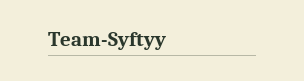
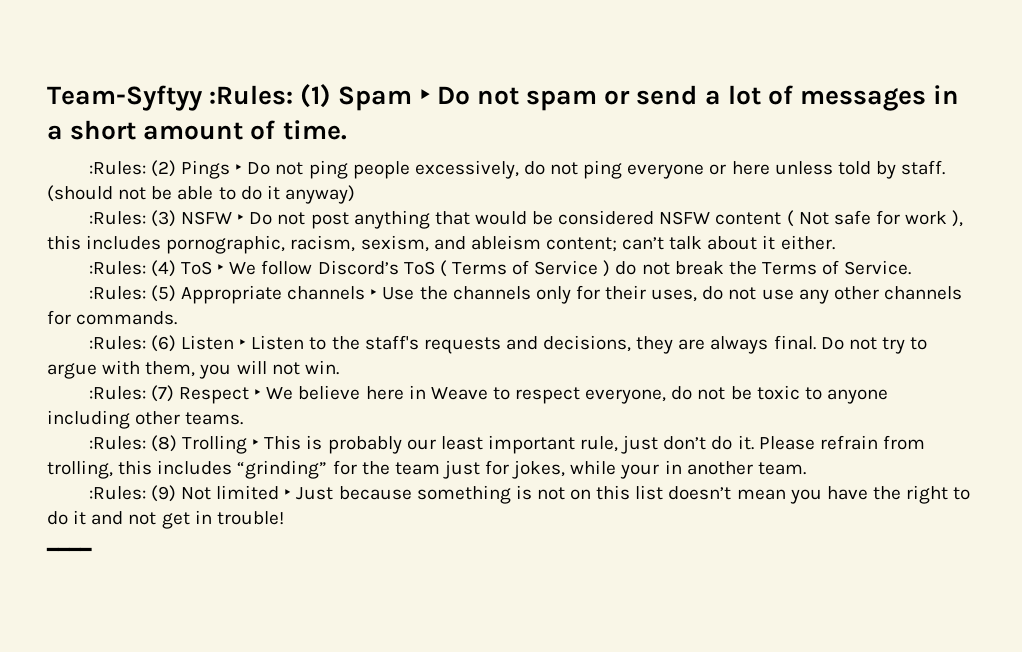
- Team-Syftyy
+ Team-Syftyy :Rules: (1) Spam ‣ Do not spam or send a lot of messages in a short amount of time.
+ :Rules: (2) Pings ‣ Do not ping people excessively, do not ping everyone or here unless told by staff. (should not be able to do it anyway)
+ :Rules: (3) NSFW ‣ Do not post anything that would be considered NSFW content ( Not safe for work ), this includes pornographic, racism, sexism, and ableism content; can’t talk about it either.
+ :Rules: (4) ToS ‣ We follow Discord’s ToS ( Terms of Service ) do not break the Terms of Service.
+ :Rules: (5) Appropriate channels ‣ Use the channels only for their uses, do not use any other channels for commands.
+ :Rules: (6) Listen ‣ Listen to the staff's requests and decisions, they are always final. Do not try to argue with them, you will not win.
+ :Rules: (7) Respect ‣ We believe here in Weave to respect everyone, do not be toxic to anyone including other teams.
+ :Rules: (8) Trolling ‣ This is probably our least important rule, just don’t do it. Please refrain from trolling, this includes “grinding” for the team just for jokes, while your in another team.
+ :Rules: (9) Not limited ‣ Just because something is not on this list doesn’t mean you have the right to do it and not get in trouble!
+ ━━━━

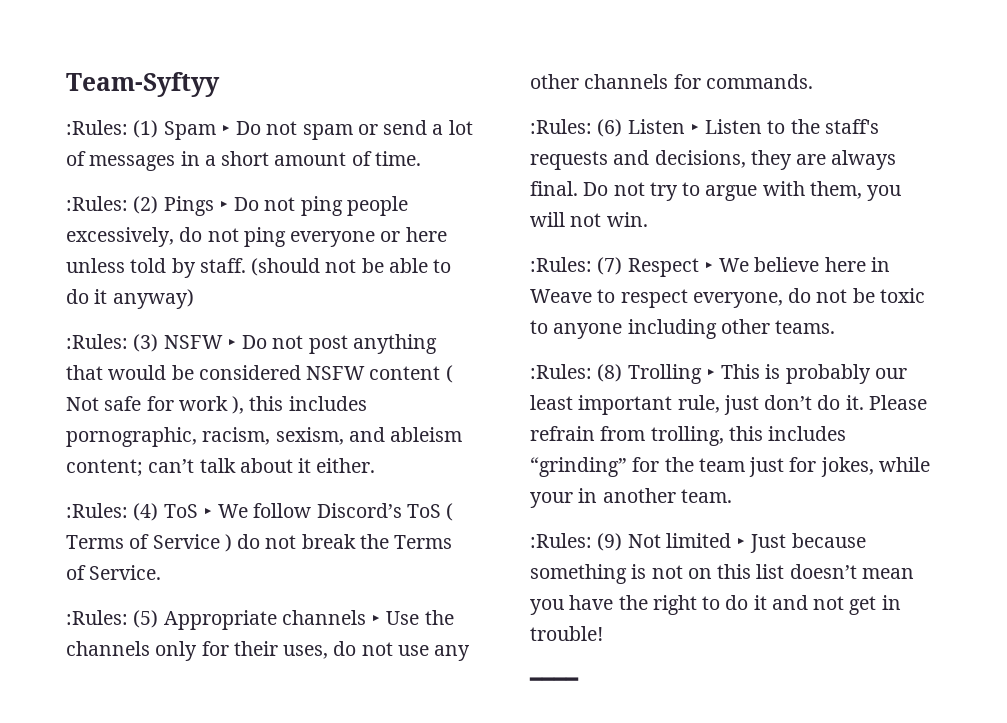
- Team-Syftyy :Rules: (1) Spam ‣ Do not spam or send a lot of messages in a short amount of time.
+ Team-Syftyy
+ :Rules: (1) Spam ‣ Do not spam or send a lot of messages in a short amount of time.

